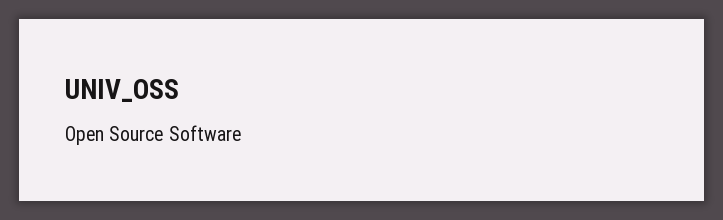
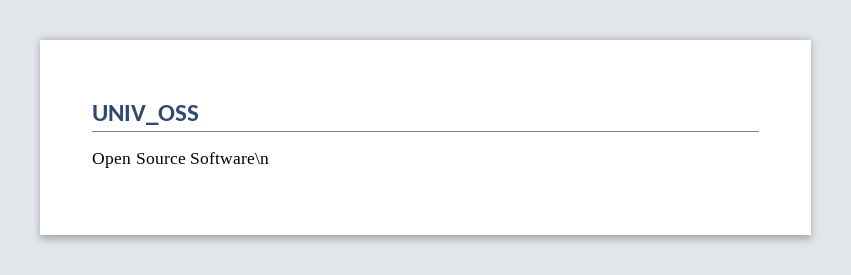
- Open Source Software
+ Open Source Software\n

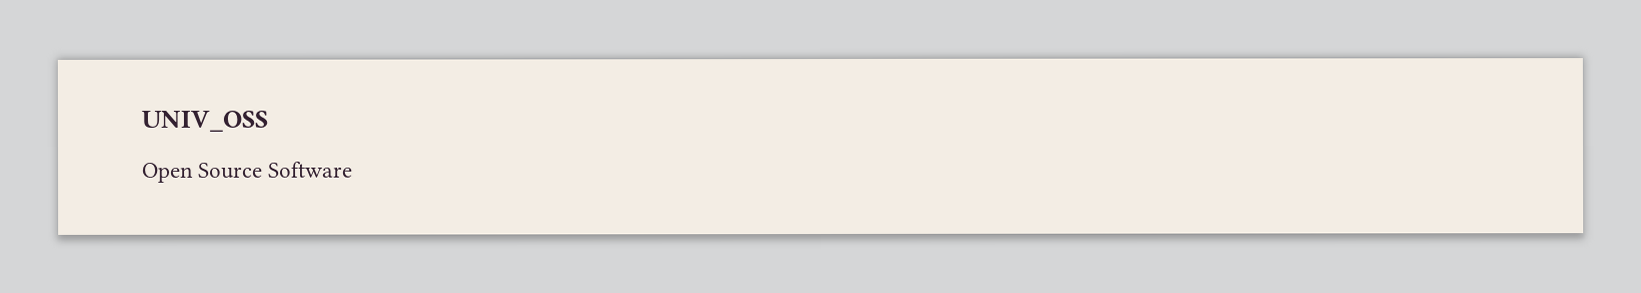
- Open Source Software\n
+ Open Source Software

